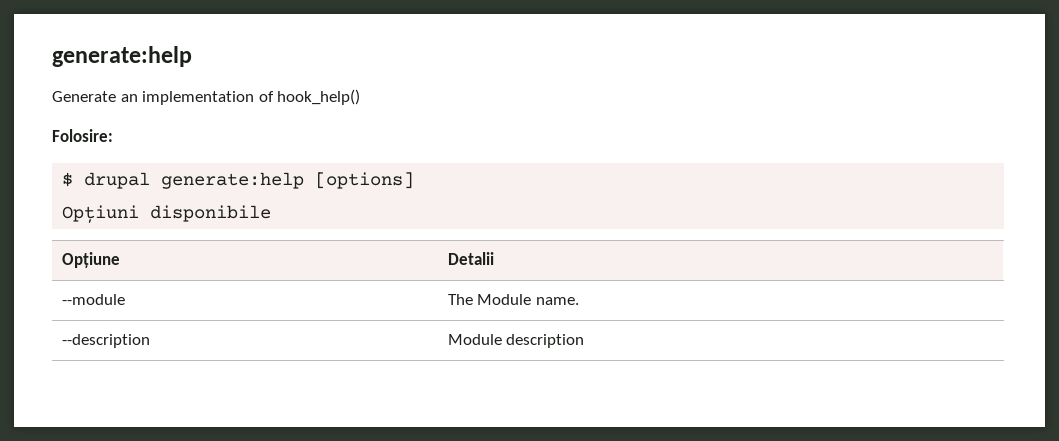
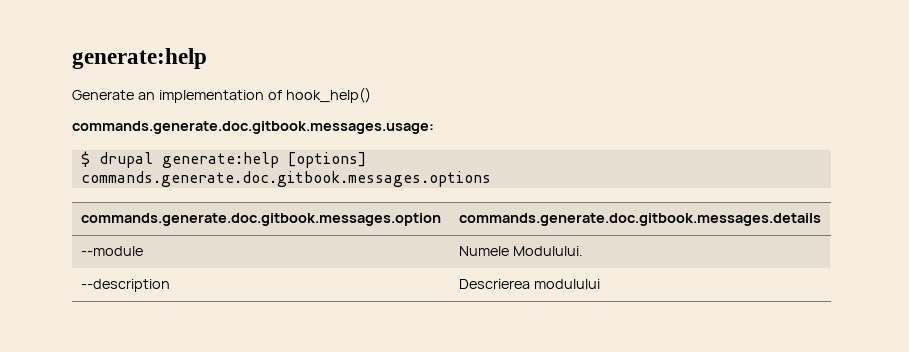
- Folosire:
+ commands.generate.doc.gitbook.messages.usage:
- Opțiuni disponibile
- Opțiune | Detalii
- --module | The Module name.
+ commands.generate.doc.gitbook.messages.options
+ commands.generate.doc.gitbook.messages.option | commands.generate.doc.gitbook.messages.details
+ --module | Numele Modulului.
- --description | Module description
+ --description | Descrierea modulului

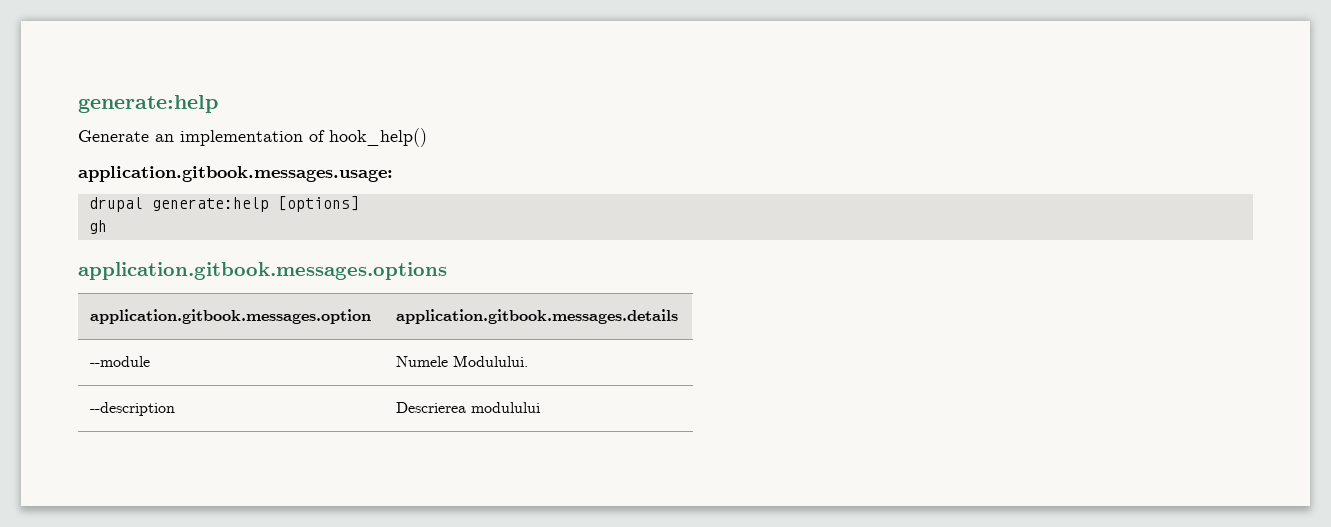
- commands.generate.doc.gitbook.messages.usage:
- $ drupal generate:help [options]
+ application.gitbook.messages.usage:
+ drupal generate:help [options]
- commands.generate.doc.gitbook.messages.options
- commands.generate.doc.gitbook.messages.option | commands.generate.doc.gitbook.messages.details
+ gh
+ application.gitbook.messages.options
+ application.gitbook.messages.option | application.gitbook.messages.details

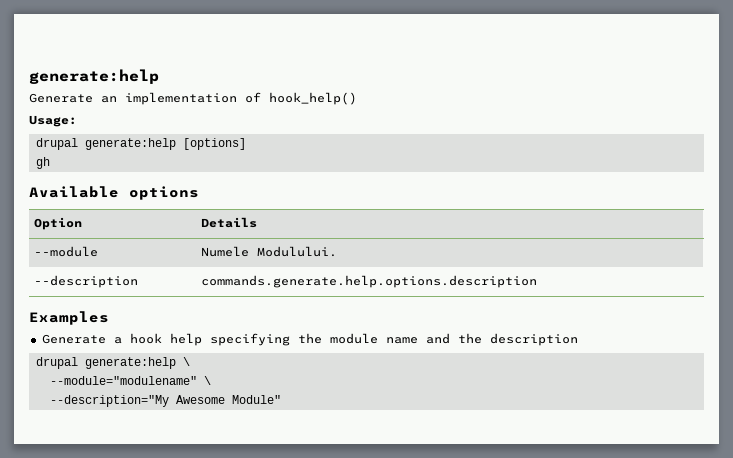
- application.gitbook.messages.usage:
+ Usage:
- application.gitbook.messages.options
- application.gitbook.messages.option | application.gitbook.messages.details
+ Available options
+ Option | Details
- --description | Descrierea modulului
+ --description | commands.generate.help.options.description
+ Examples
+ Generate a hook help specifying the module name and the description
+ drupal generate:help \
+ --module="modulename" \
+ --description="My Awesome Module"

